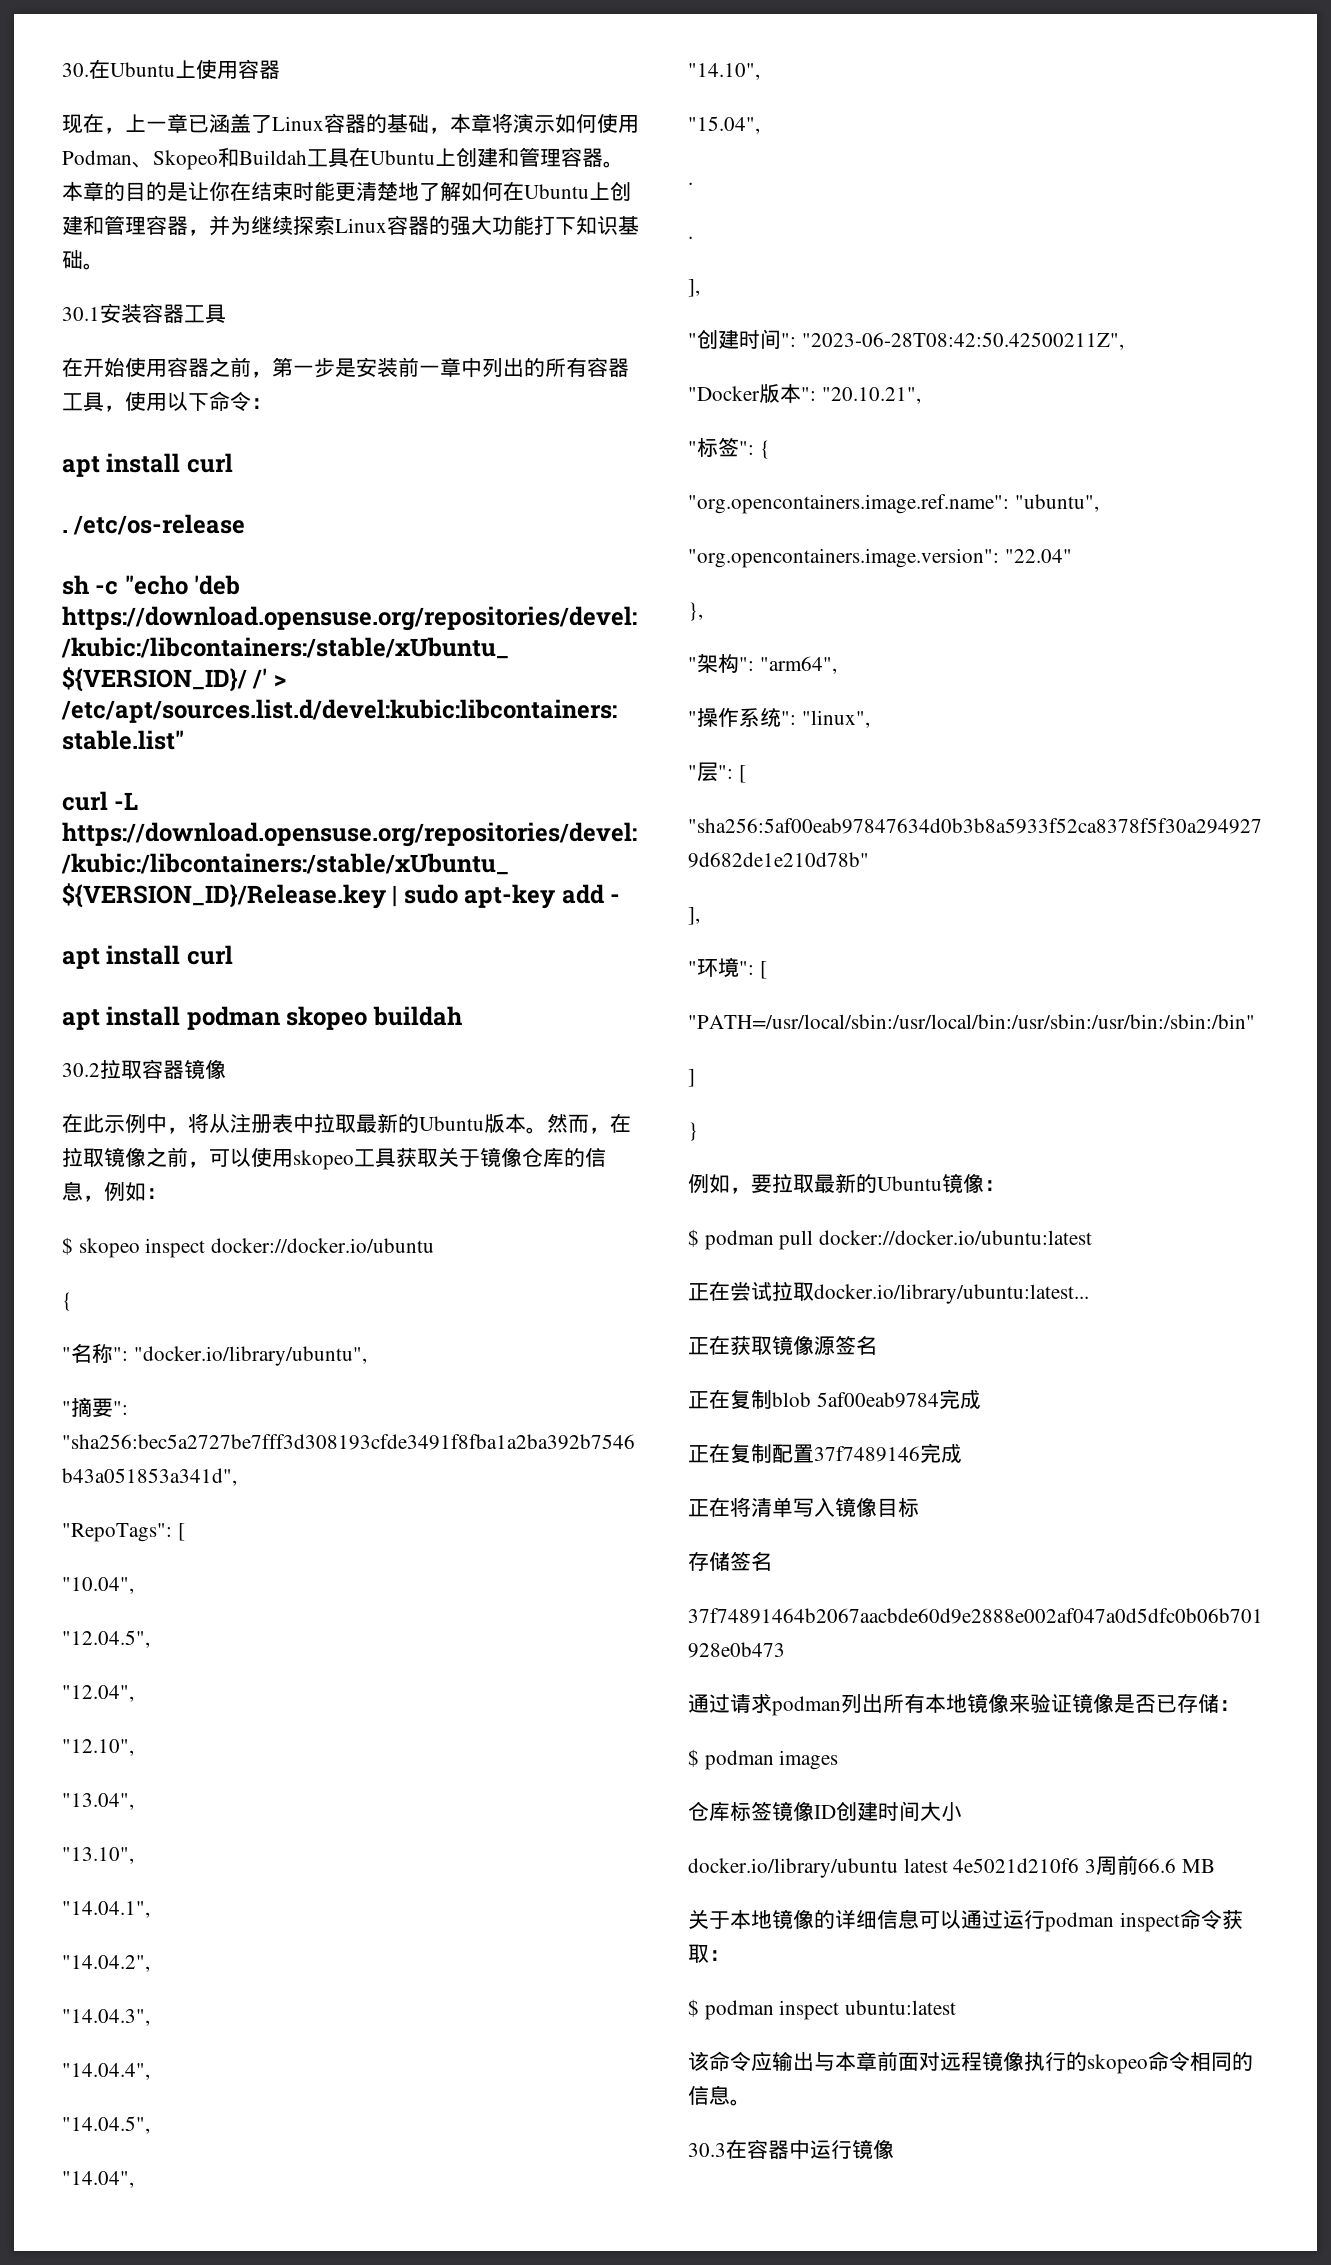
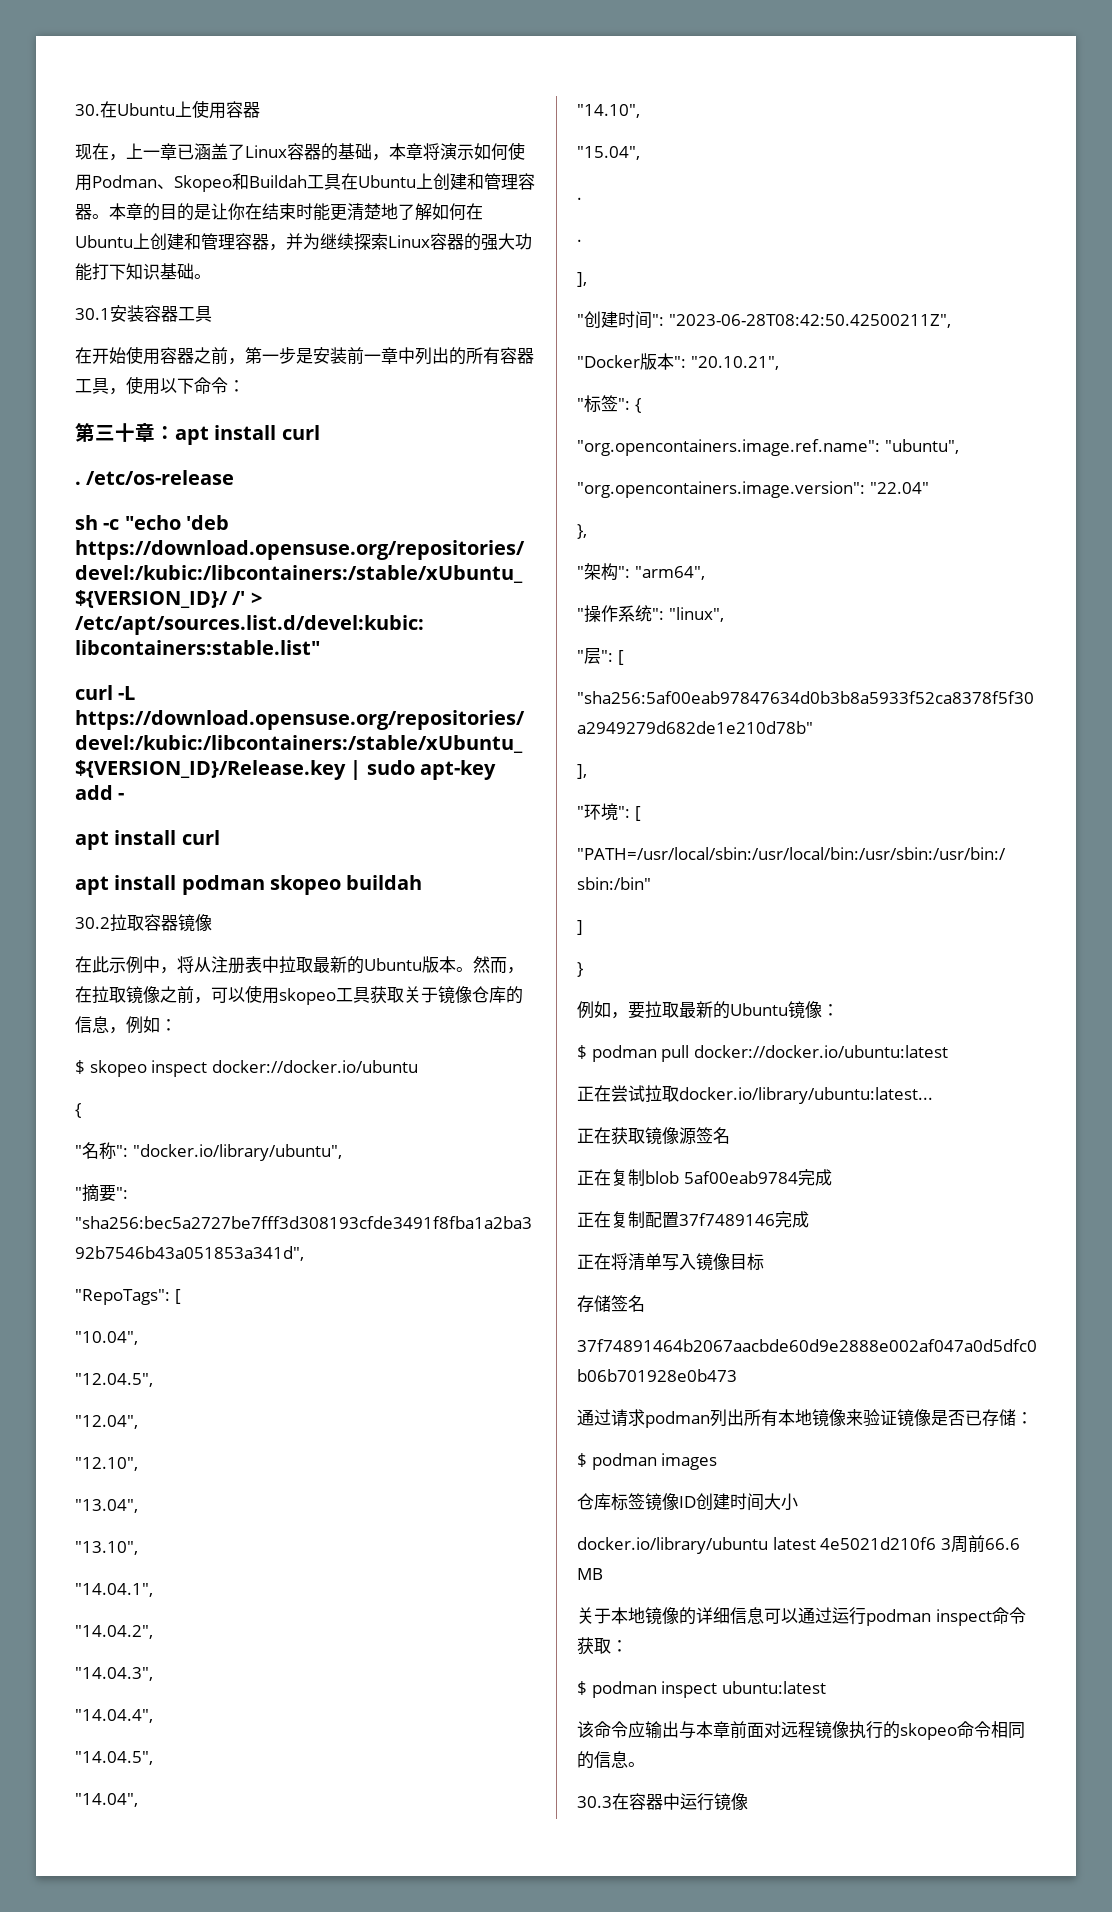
  在开始使用容器之前，第一步是安装前一章中列出的所有容器工具，使用以下命令：
- apt install curl
+ 第三十章：apt install curl

